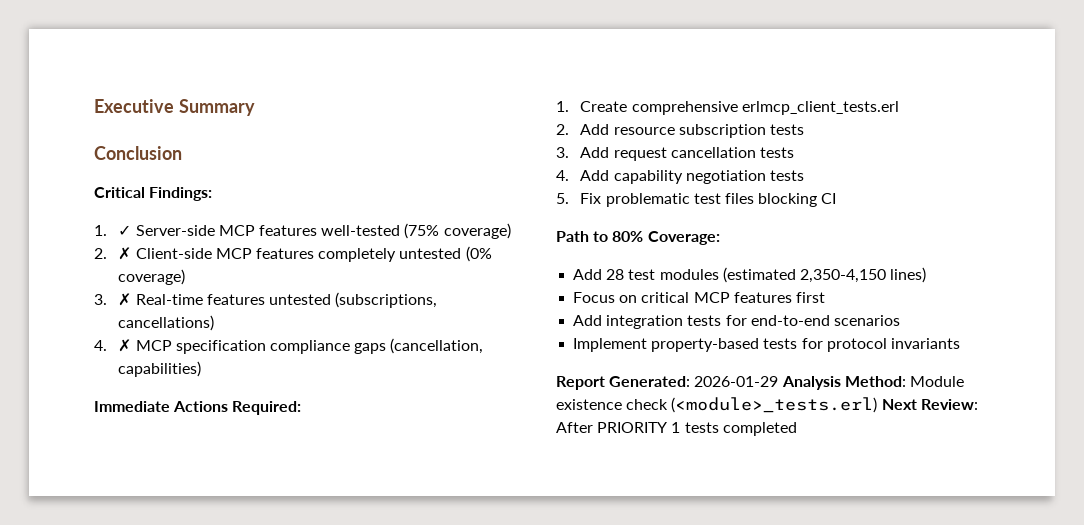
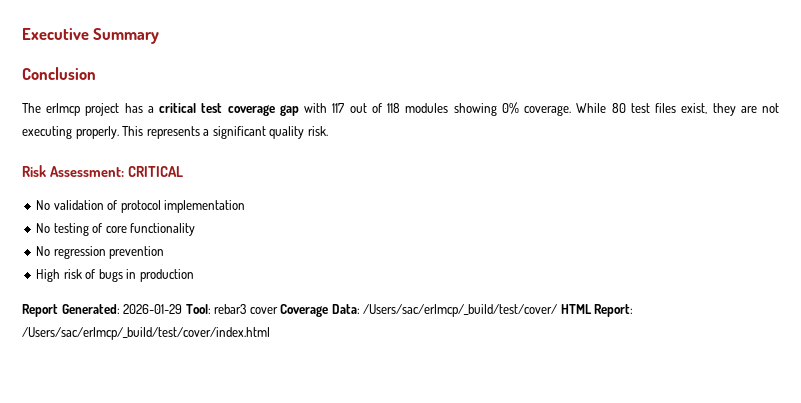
- Critical Findings:
- 1. ✓ Server-side MCP features well-tested (75% coverage)
- 2. ✗ Client-side MCP features completely untested (0% coverage)
- 3. ✗ Real-time features untested (subscriptions, cancellations)
- 4. ✗ MCP specification compliance gaps (cancellation, capabilities)
- Immediate Actions Required:
- 1. Create comprehensive erlmcp_client_tests.erl
- 2. Add resource subscription tests
- 3. Add request cancellation tests
- 4. Add capability negotiation tests
- 5. Fix problematic test files blocking CI
- Path to 80% Coverage:
- Add 28 test modules (estimated 2,350-4,150 lines)
- Focus on critical MCP features first
- Add integration tests for end-to-end scenarios
- Implement property-based tests for protocol invariants
- Report Generated: 2026-01-29 Analysis Method: Module existence check (<module>_tests.erl) Next Review: After PRIORITY 1 tests completed
+ The erlmcp project has a critical test coverage gap with 117 out of 118 modules showing 0% coverage. While 80 test files exist, they are not executing properly. This represents a significant quality risk.
+ Risk Assessment: CRITICAL
+ No validation of protocol implementation
+ No testing of core functionality
+ No regression prevention
+ High risk of bugs in production
+ Report Generated: 2026-01-29 Tool: rebar3 cover Coverage Data: /Users/sac/erlmcp/_build/test/cover/ HTML Report: /Users/sac/erlmcp/_build/test/cover/index.html

